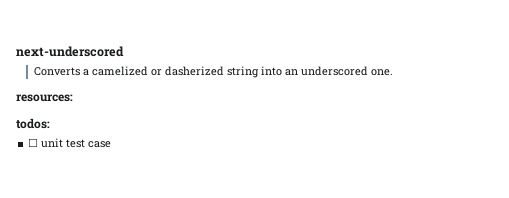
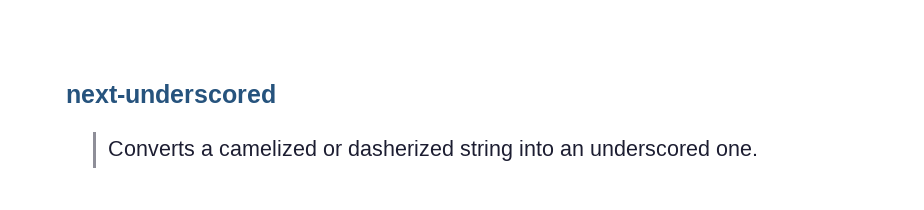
- resources:
- todos:
- ☐ unit test case

